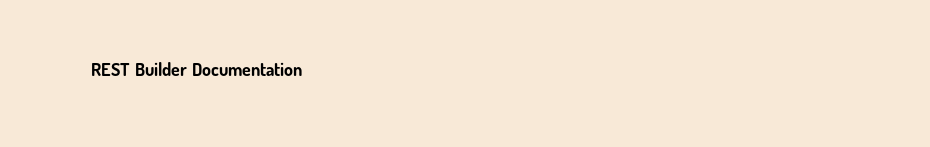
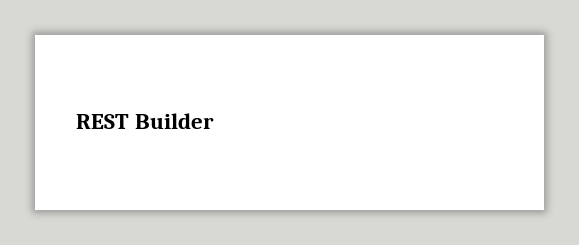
- REST Builder Documentation
+ REST Builder

